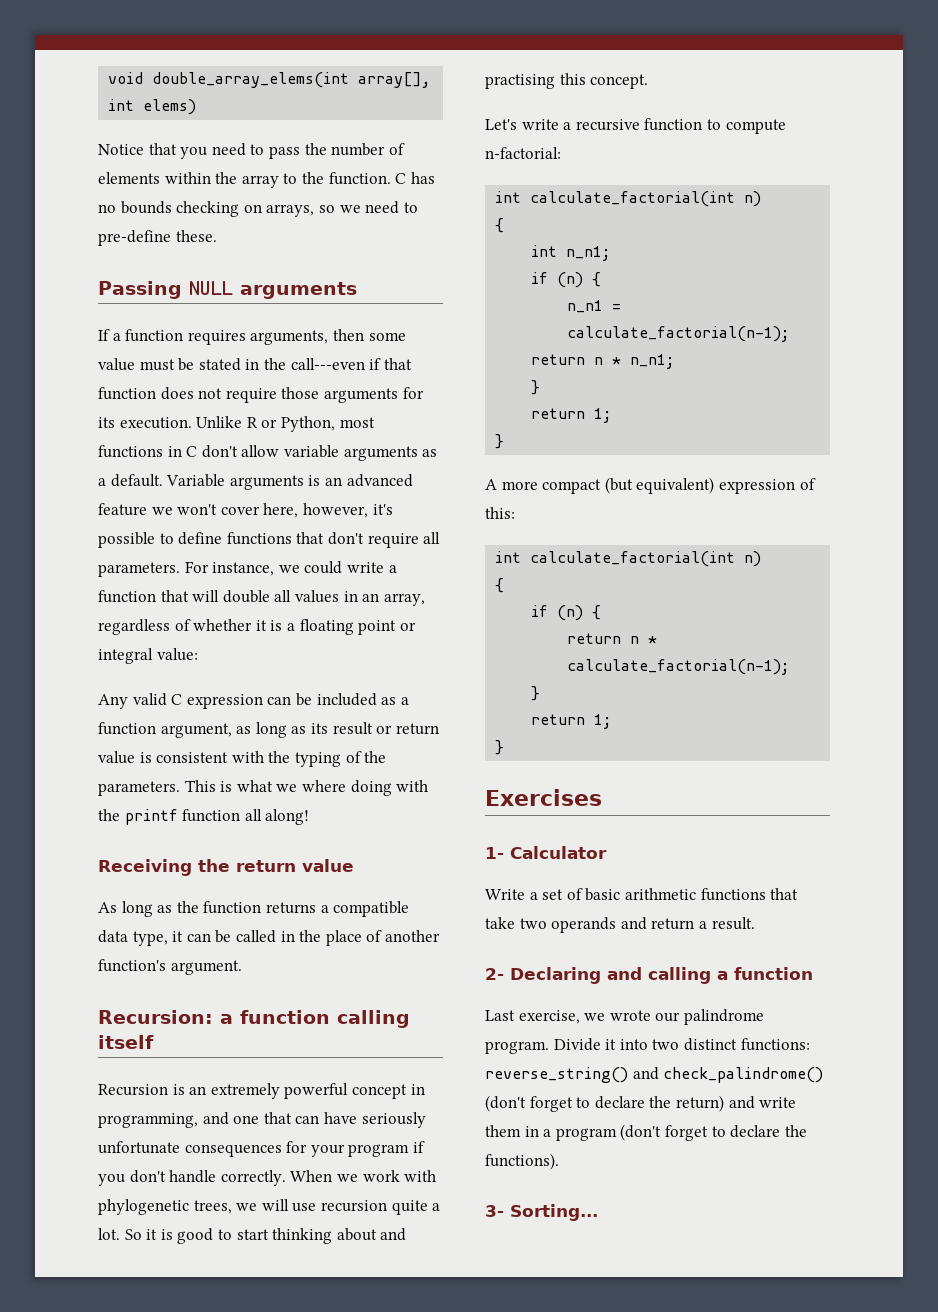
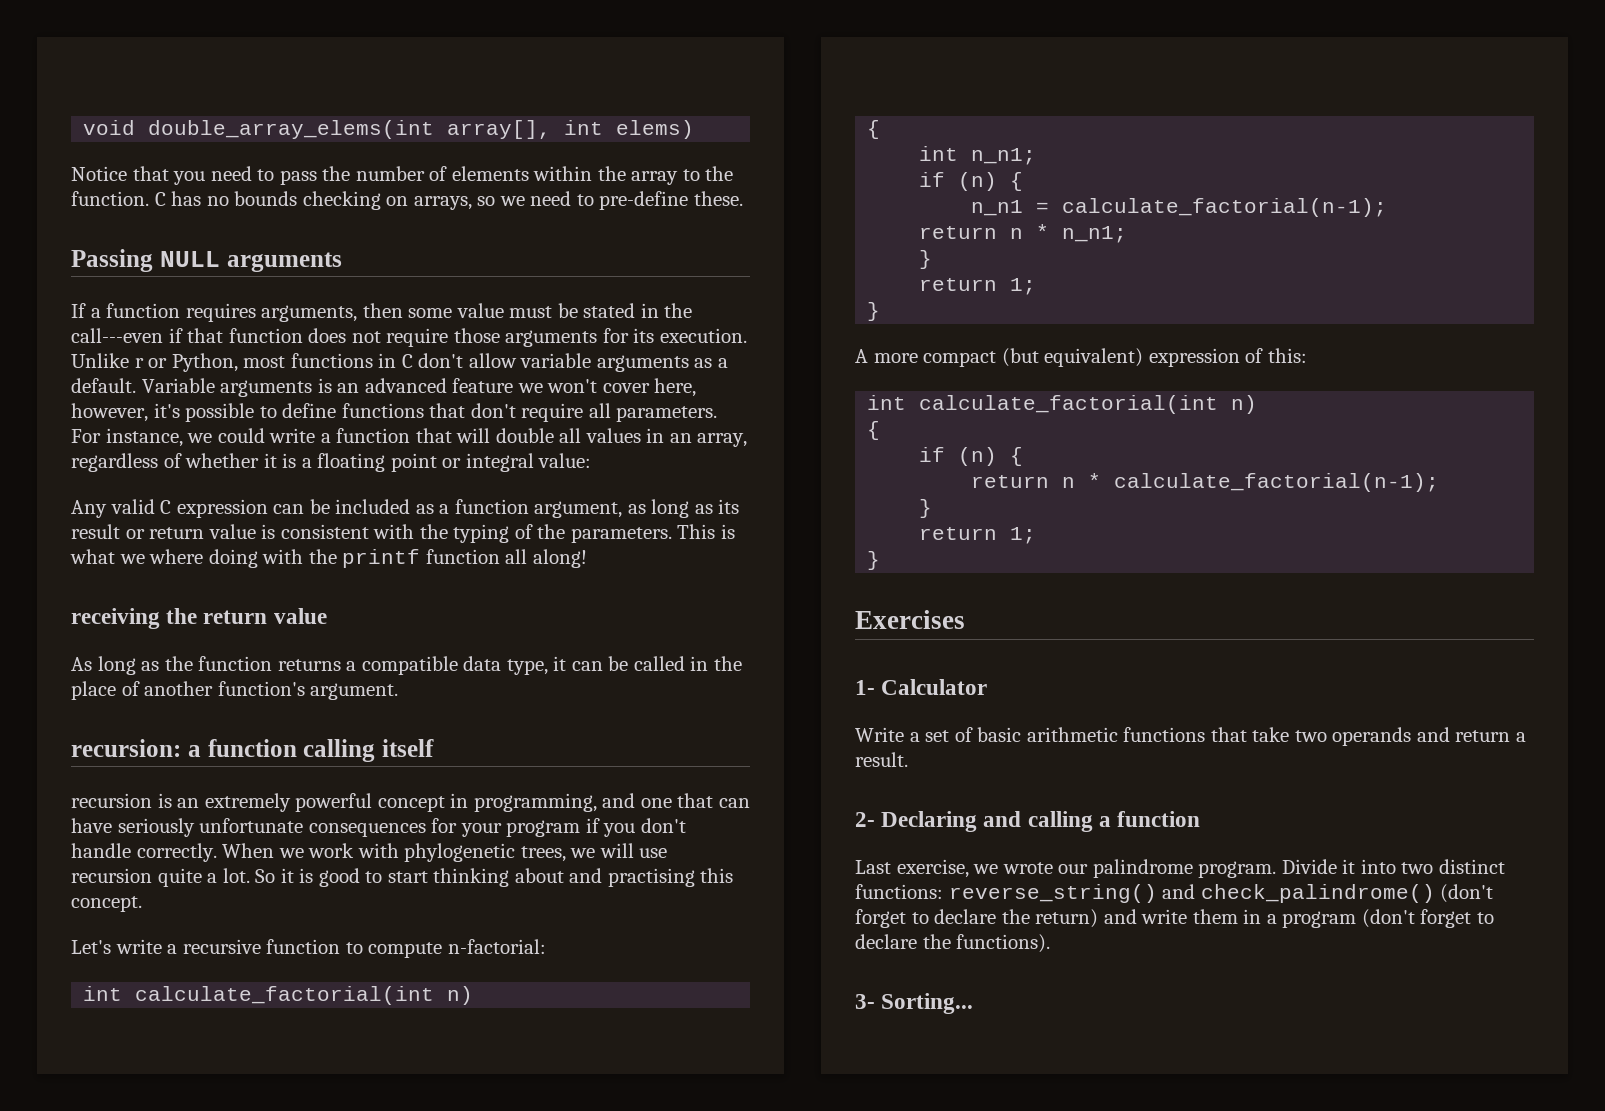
- Unlike R or Python, most functions in C don't allow variable arguments as a default.
+ Unlike r or Python, most functions in C don't allow variable arguments as a default.
- Receiving the return value
+ receiving the return value
- Recursion: a function calling itself
+ recursion: a function calling itself
- Recursion is an extremely powerful concept in programming, and one that can have seriously unfortunate consequences for your program if you don't handle correctly.
+ recursion is an extremely powerful concept in programming, and one that can have seriously unfortunate consequences for your program if you don't handle correctly.

